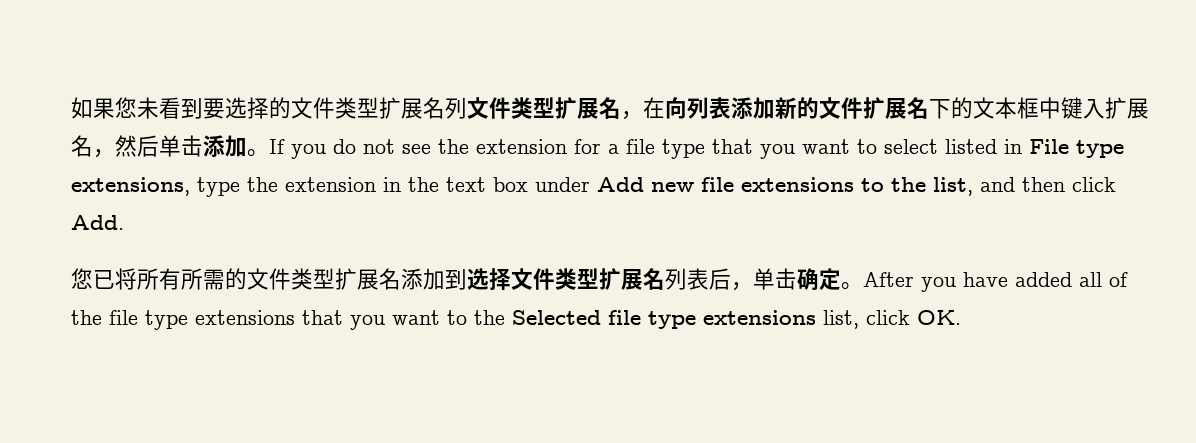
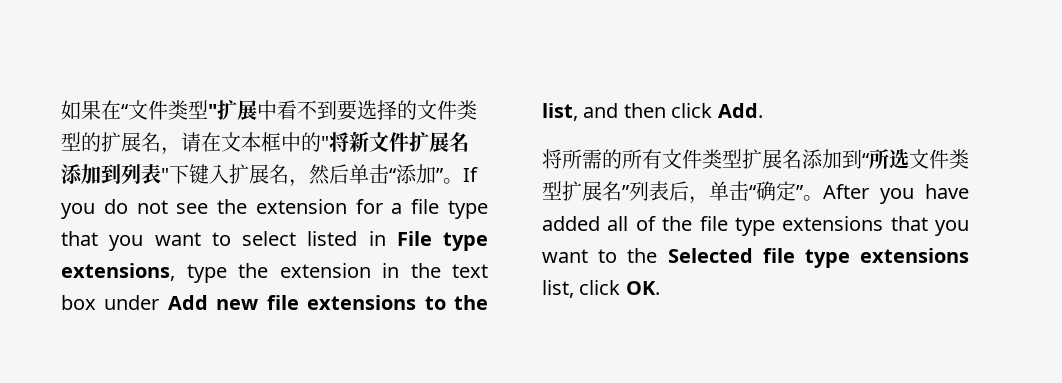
- 如果您未看到要选择的文件类型扩展名列文件类型扩展名，在向列表添加新的文件扩展名下的文本框中键入扩展名，然后单击添加。
+ 如果在“文件类型"扩展中看不到要选择的文件类型的扩展名，请在文本框中的"将新文件扩展名添加到列表"下键入扩展名，然后单击“添加”。
- 您已将所有所需的文件类型扩展名添加到选择文件类型扩展名列表后，单击确定。
+ 将所需的所有文件类型扩展名添加到“所选文件类型扩展名”列表后，单击“确定”。

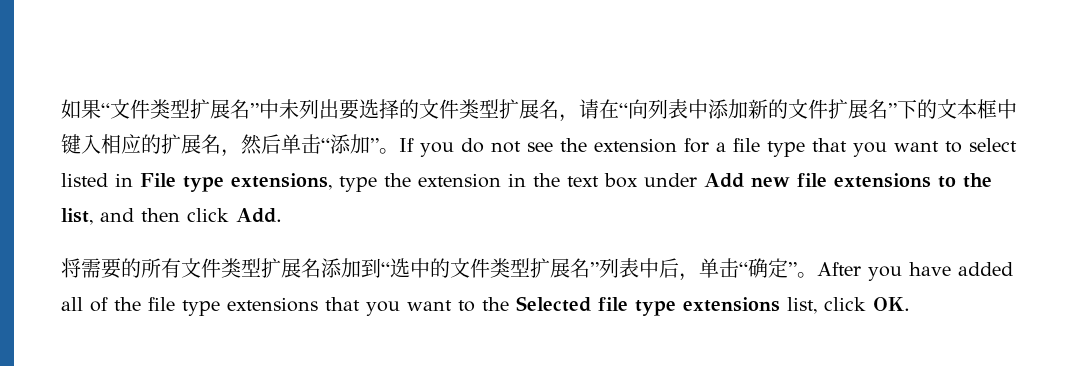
- 如果在“文件类型"扩展中看不到要选择的文件类型的扩展名，请在文本框中的"将新文件扩展名添加到列表"下键入扩展名，然后单击“添加”。
+ 如果“文件类型扩展名”中未列出要选择的文件类型扩展名，请在“向列表中添加新的文件扩展名”下的文本框中键入相应的扩展名，然后单击“添加”。
- 将所需的所有文件类型扩展名添加到“所选文件类型扩展名”列表后，单击“确定”。
+ 将需要的所有文件类型扩展名添加到“选中的文件类型扩展名”列表中后，单击“确定”。

